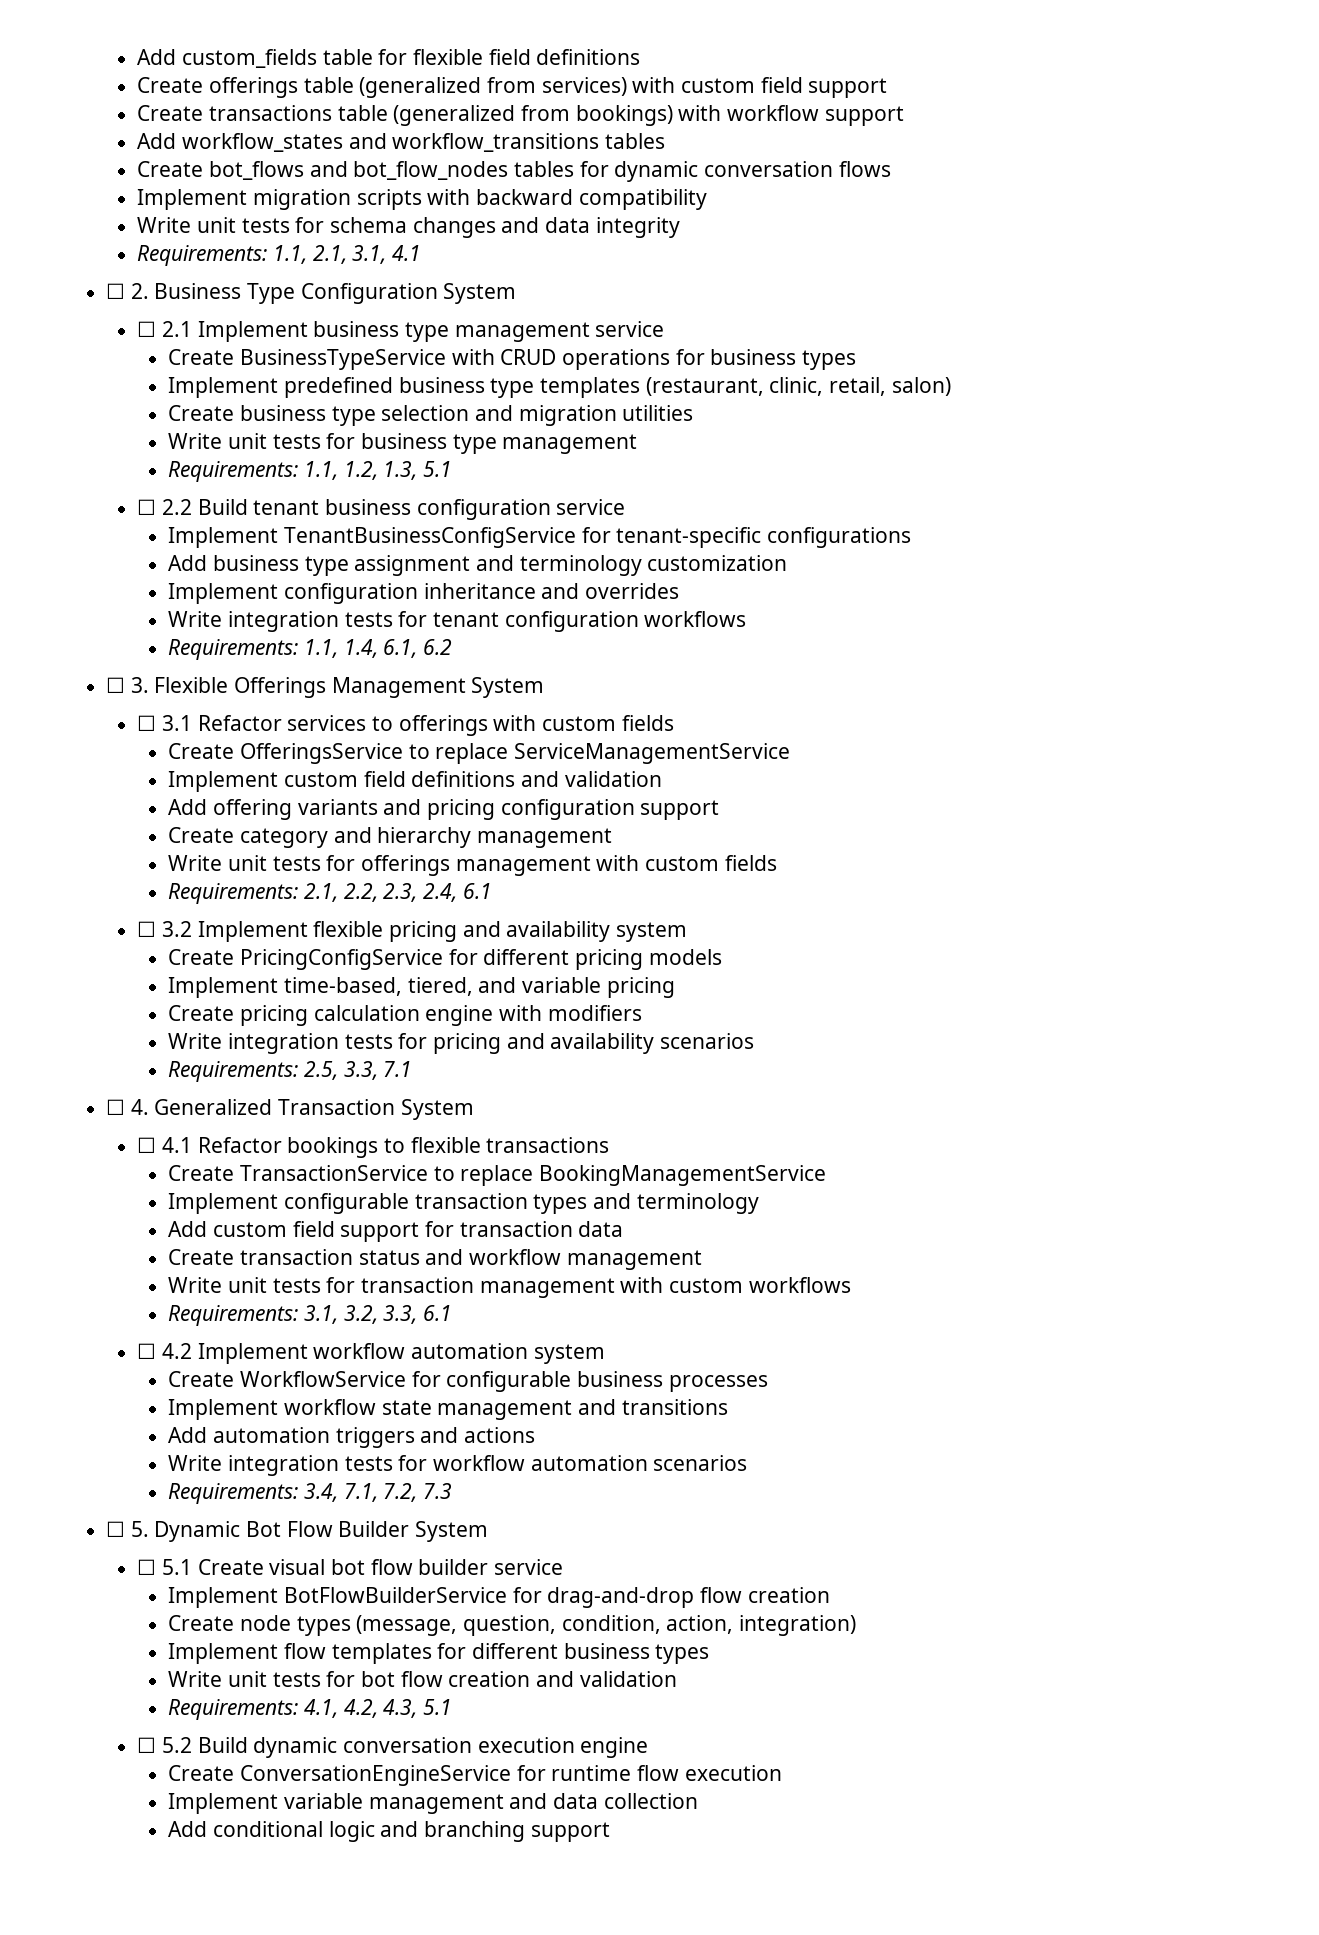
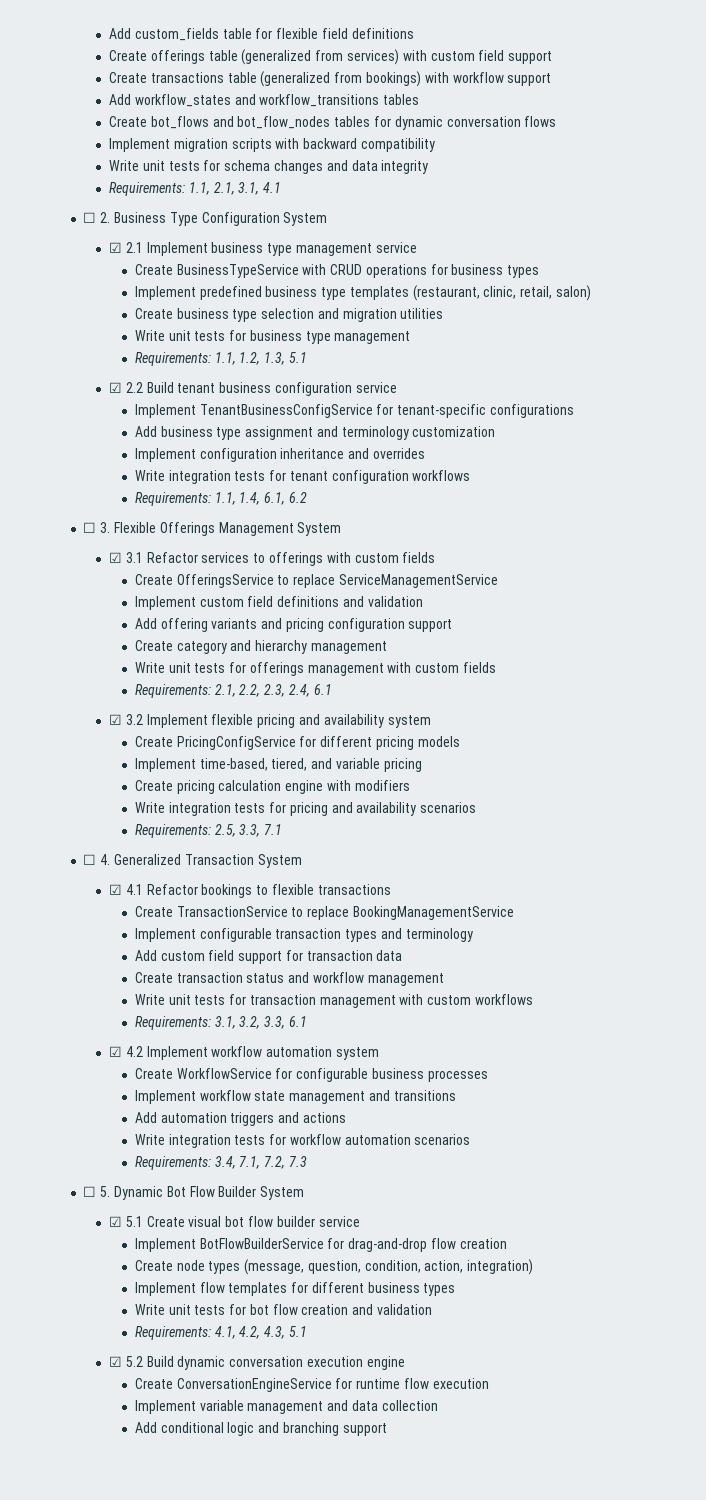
- ☐ 2.1 Implement business type management service
+ ☑ 2.1 Implement business type management service
- ☐ 2.2 Build tenant business configuration service
+ ☑ 2.2 Build tenant business configuration service
- ☐ 3.1 Refactor services to offerings with custom fields
+ ☑ 3.1 Refactor services to offerings with custom fields
- ☐ 3.2 Implement flexible pricing and availability system
+ ☑ 3.2 Implement flexible pricing and availability system
- ☐ 4.1 Refactor bookings to flexible transactions
+ ☑ 4.1 Refactor bookings to flexible transactions
- ☐ 4.2 Implement workflow automation system
+ ☑ 4.2 Implement workflow automation system
- ☐ 5.1 Create visual bot flow builder service
+ ☑ 5.1 Create visual bot flow builder service
- ☐ 5.2 Build dynamic conversation execution engine
+ ☑ 5.2 Build dynamic conversation execution engine

